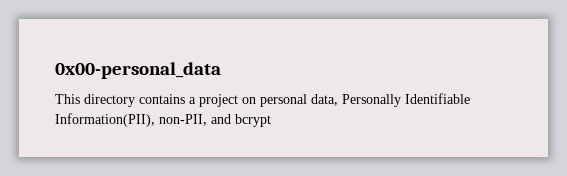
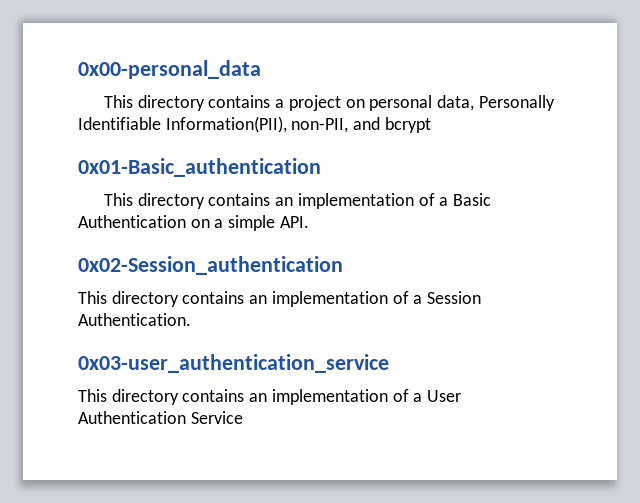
+ 0x01-Basic_authentication
+ This directory contains an implementation of a Basic Authentication on a simple API.
+ 0x02-Session_authentication
+ This directory contains an implementation of a Session Authentication.
+ 0x03-user_authentication_service
+ This directory contains an implementation of a User Authentication Service

